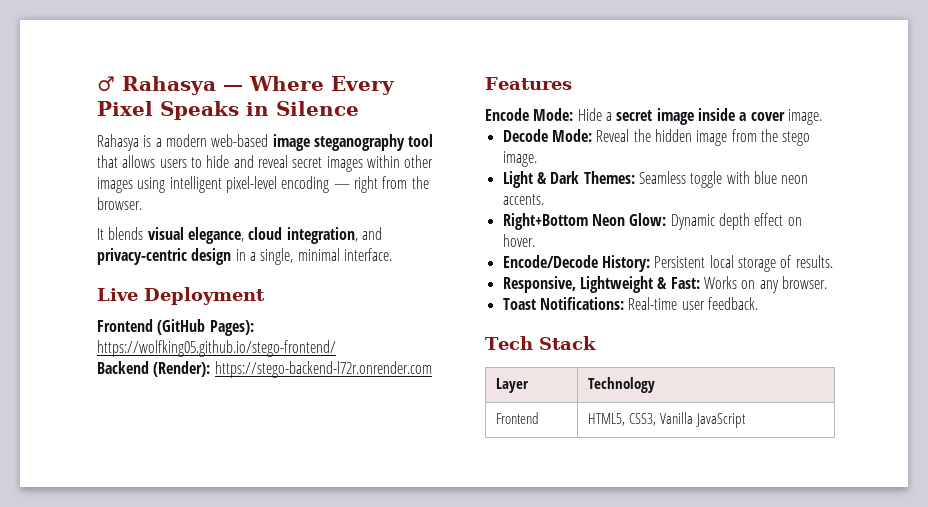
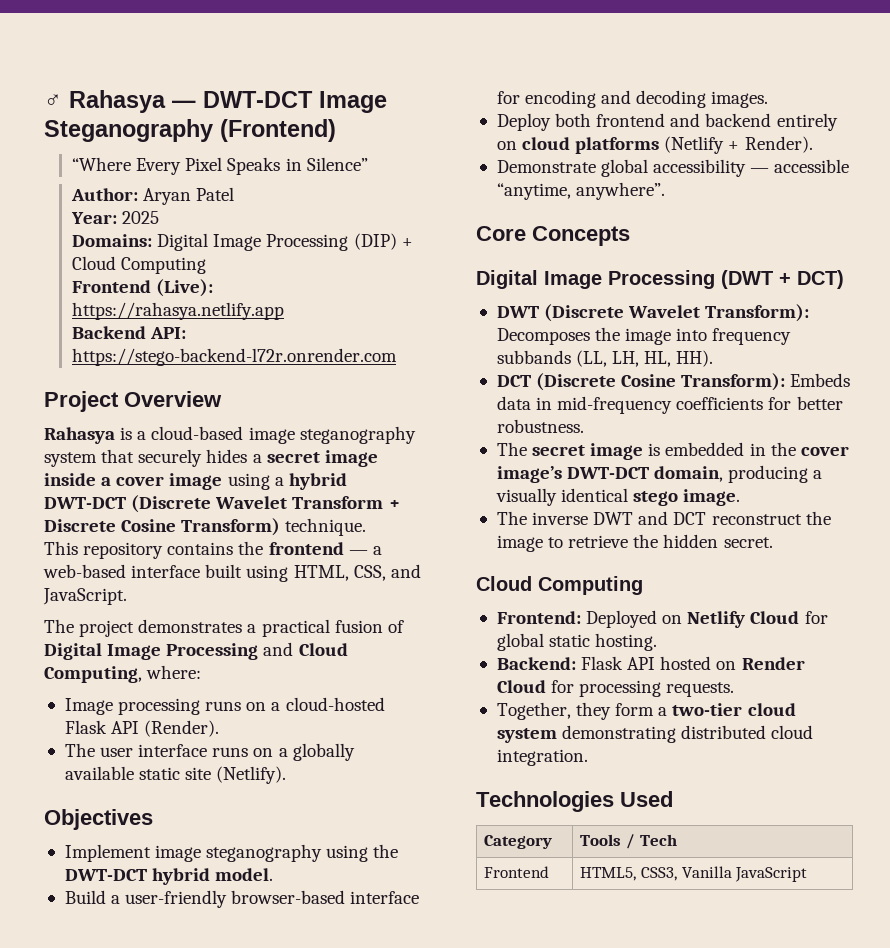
- ♂ Rahasya — Where Every Pixel Speaks in Silence
- Rahasya is a modern web-based image steganography tool that allows users to hide and reveal secret images within other images using intelligent pixel-level encoding — right from the browser.
- It blends visual elegance, cloud integration, and privacy-centric design in a single, minimal interface.
- Live Deployment
- Frontend (GitHub Pages): https://wolfking05.github.io/stego-frontend/
- Backend (Render): https://stego-backend-l72r.onrender.com
- Features
- Encode Mode: Hide a secret image inside a cover image.
- Decode Mode: Reveal the hidden image from the stego image.
- Light & Dark Themes: Seamless toggle with blue neon accents.
- Right+Bottom Neon Glow: Dynamic depth effect on hover.
- Encode/Decode History: Persistent local storage of results.
- Responsive, Lightweight & Fast: Works on any browser.
- Toast Notifications: Real-time user feedback.
- Tech Stack
- Layer | Technology
+ ♂ Rahasya — DWT-DCT Image Steganography (Frontend)
+ “Where Every Pixel Speaks in Silence”
+ Author: Aryan Patel
+ Year: 2025
+ Domains: Digital Image Processing (DIP) + Cloud Computing
+ Frontend (Live): https://rahasya.netlify.app
+ Backend API: https://stego-backend-l72r.onrender.com
+ Project Overview
+ Rahasya is a cloud-based image steganography system that securely hides a secret image inside a cover image using a hybrid DWT-DCT (Discrete Wavelet Transform + Discrete Cosine Transform) technique.
+ This repository contains the frontend — a web-based interface built using HTML, CSS, and JavaScript.
+ The project demonstrates a practical fusion of Digital Image Processing and Cloud Computing, where:
+ Image processing runs on a cloud-hosted Flask API (Render).
+ The user interface runs on a globally available static site (Netlify).
+ Objectives
+ Implement image steganography using the DWT-DCT hybrid model.
+ Build a user-friendly browser-based interface for encoding and decoding images.
+ Deploy both frontend and backend entirely on cloud platforms (Netlify + Render).
+ Demonstrate global accessibility — accessible “anytime, anywhere”.
+ Core Concepts
+ Digital Image Processing (DWT + DCT)
+ DWT (Discrete Wavelet Transform): Decomposes the image into frequency subbands (LL, LH, HL, HH).
+ DCT (Discrete Cosine Transform): Embeds data in mid-frequency coefficients for better robustness.
+ The secret image is embedded in the cover image’s DWT-DCT domain, producing a visually identical stego image.
+ The inverse DWT and DCT reconstruct the image to retrieve the hidden secret.
+ Cloud Computing
+ Frontend: Deployed on Netlify Cloud for global static hosting.
+ Backend: Flask API hosted on Render Cloud for processing requests.
+ Together, they form a two-tier cloud system demonstrating distributed cloud integration.
+ Technologies Used
+ Category | Tools / Tech

